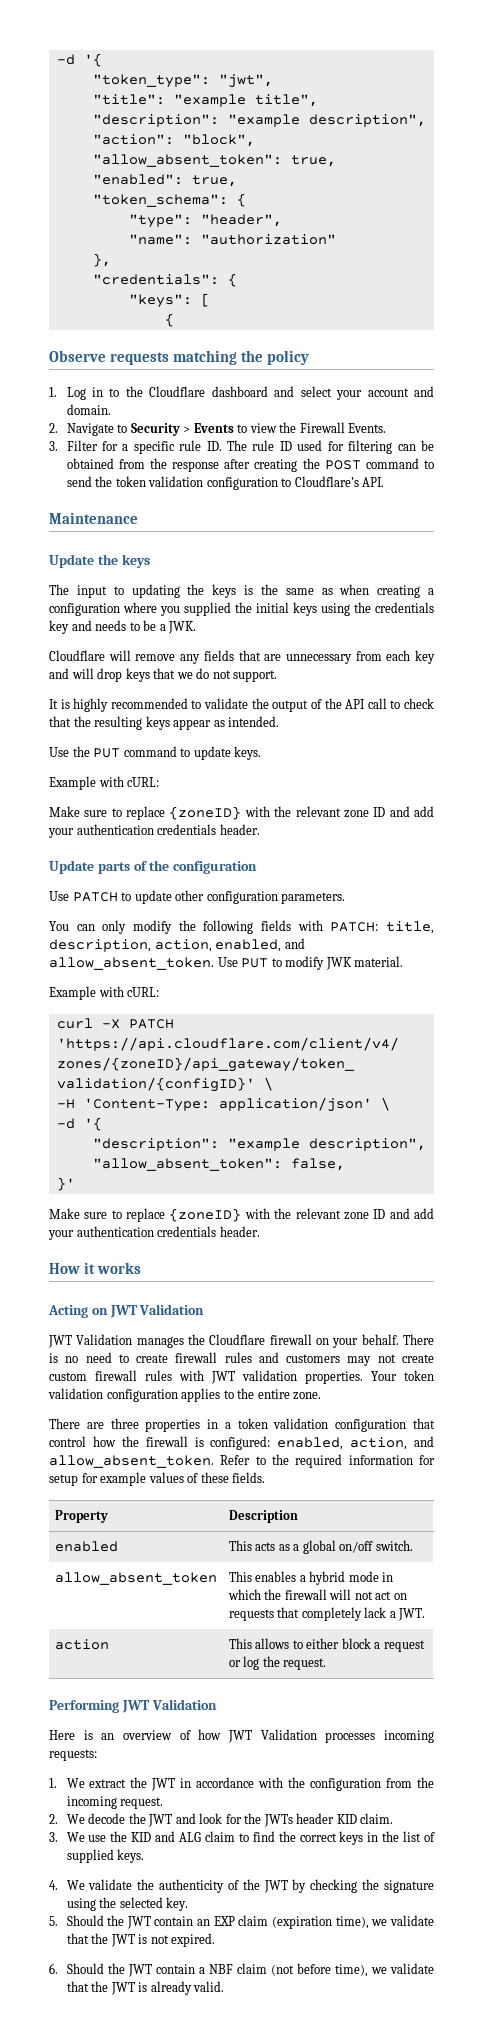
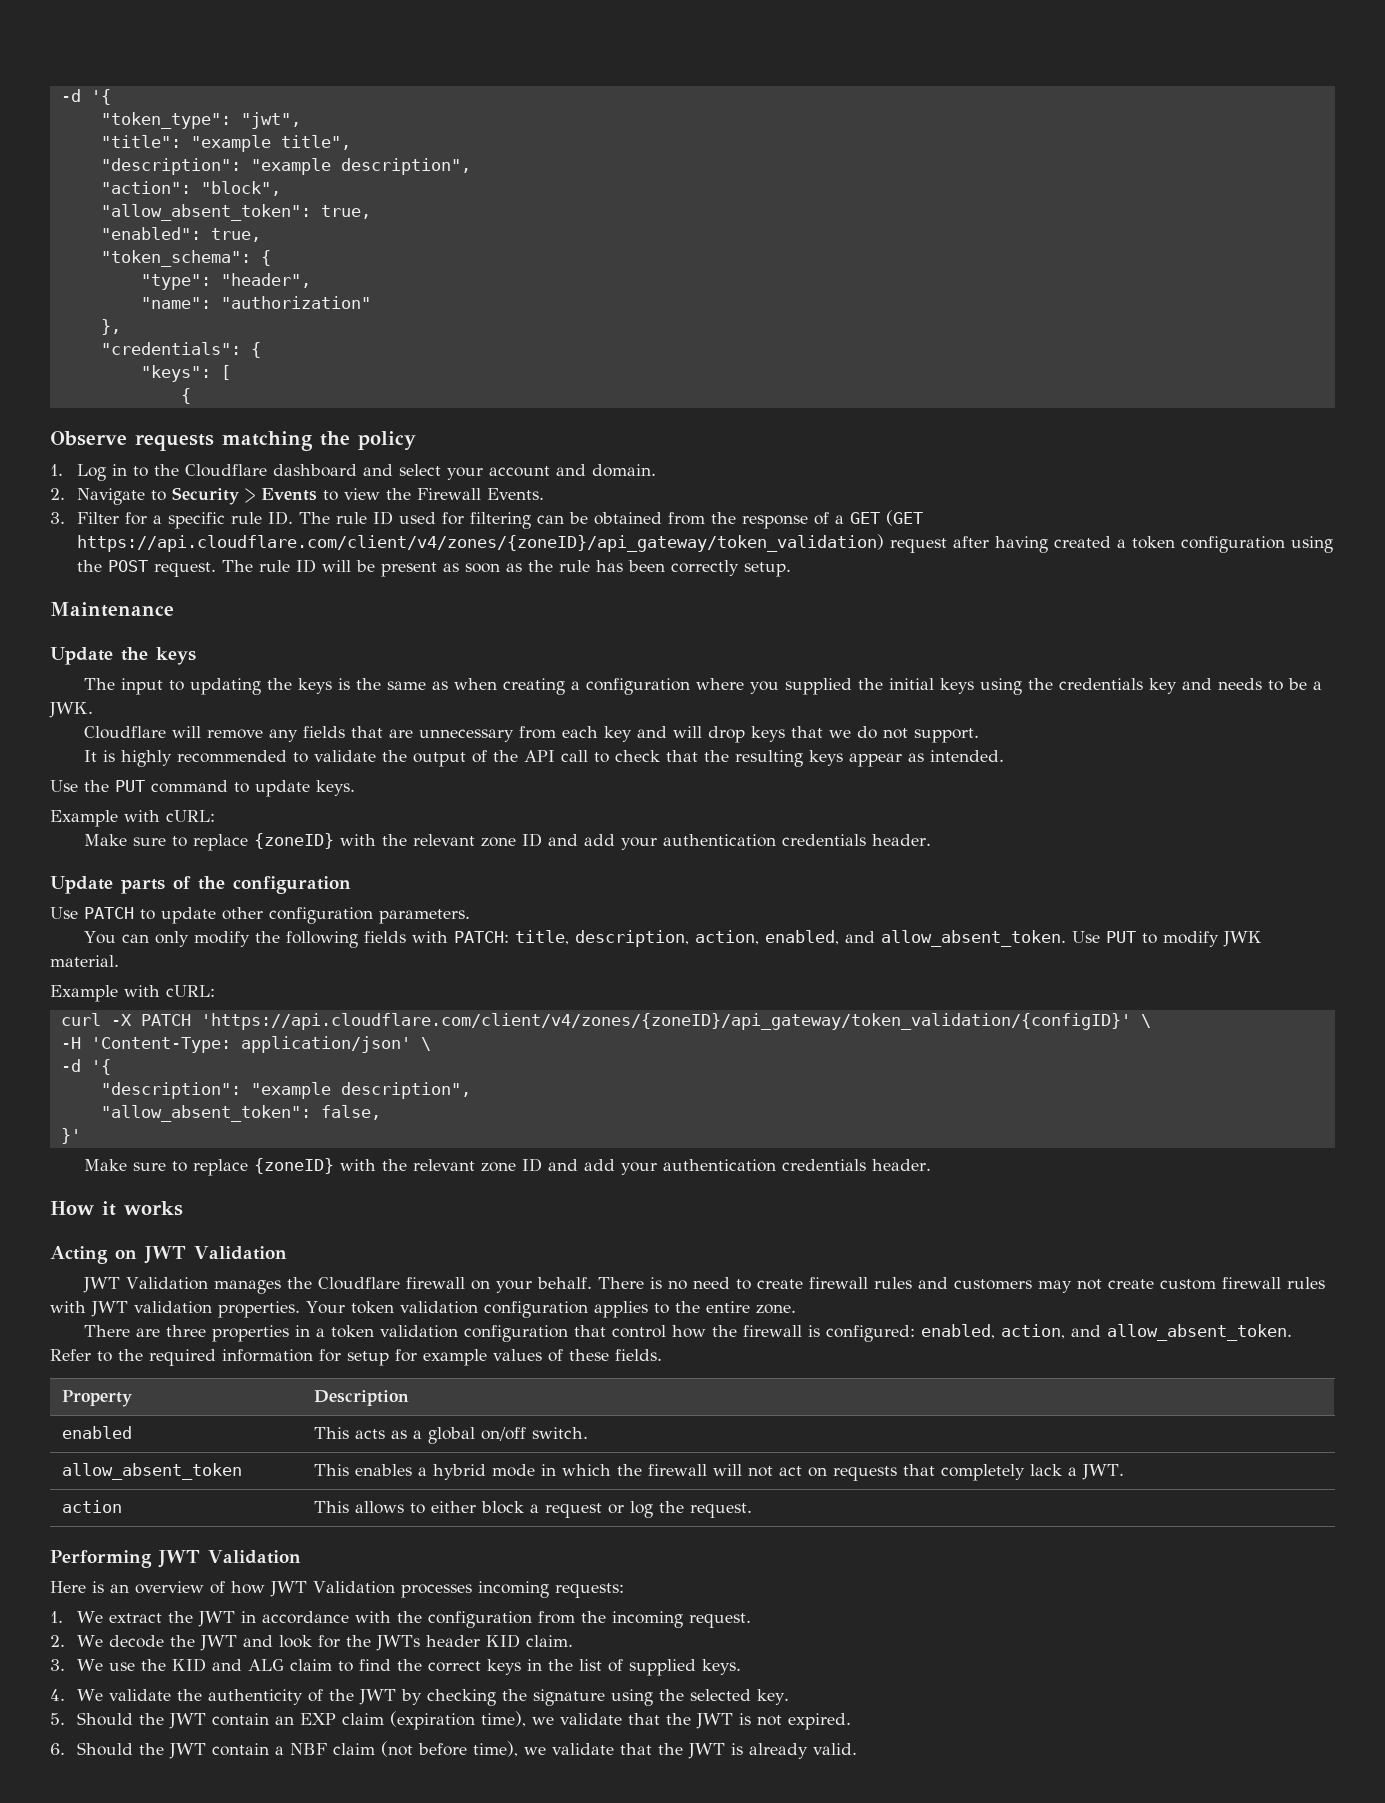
- 3. Filter for a specific rule ID. The rule ID used for filtering can be obtained from the response after creating the POST command to send the token validation configuration to Cloudflare’s API.
+ 3. Filter for a specific rule ID. The rule ID used for filtering can be obtained from the response of a GET (GET https://api.cloudflare.com/client/v4/zones/{zoneID}/api_gateway/token_validation) request after having created a token configuration using the POST request. The rule ID will be present as soon as the rule has been correctly setup.

